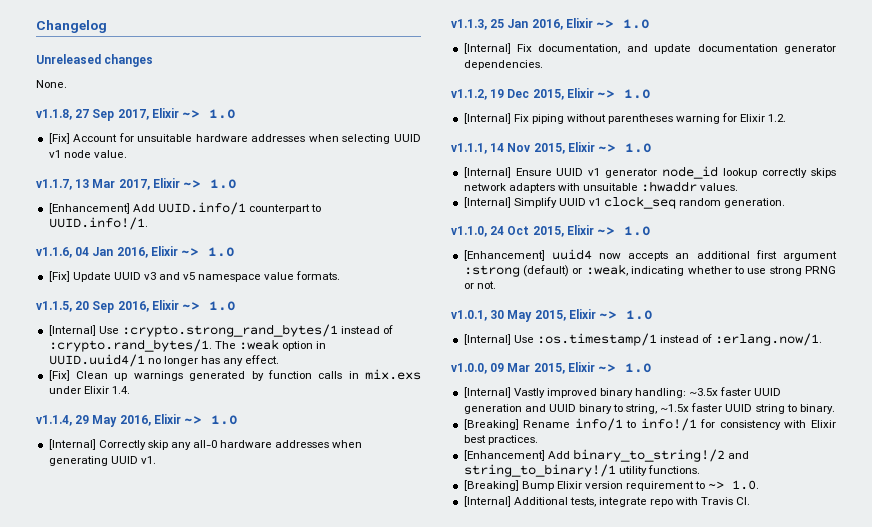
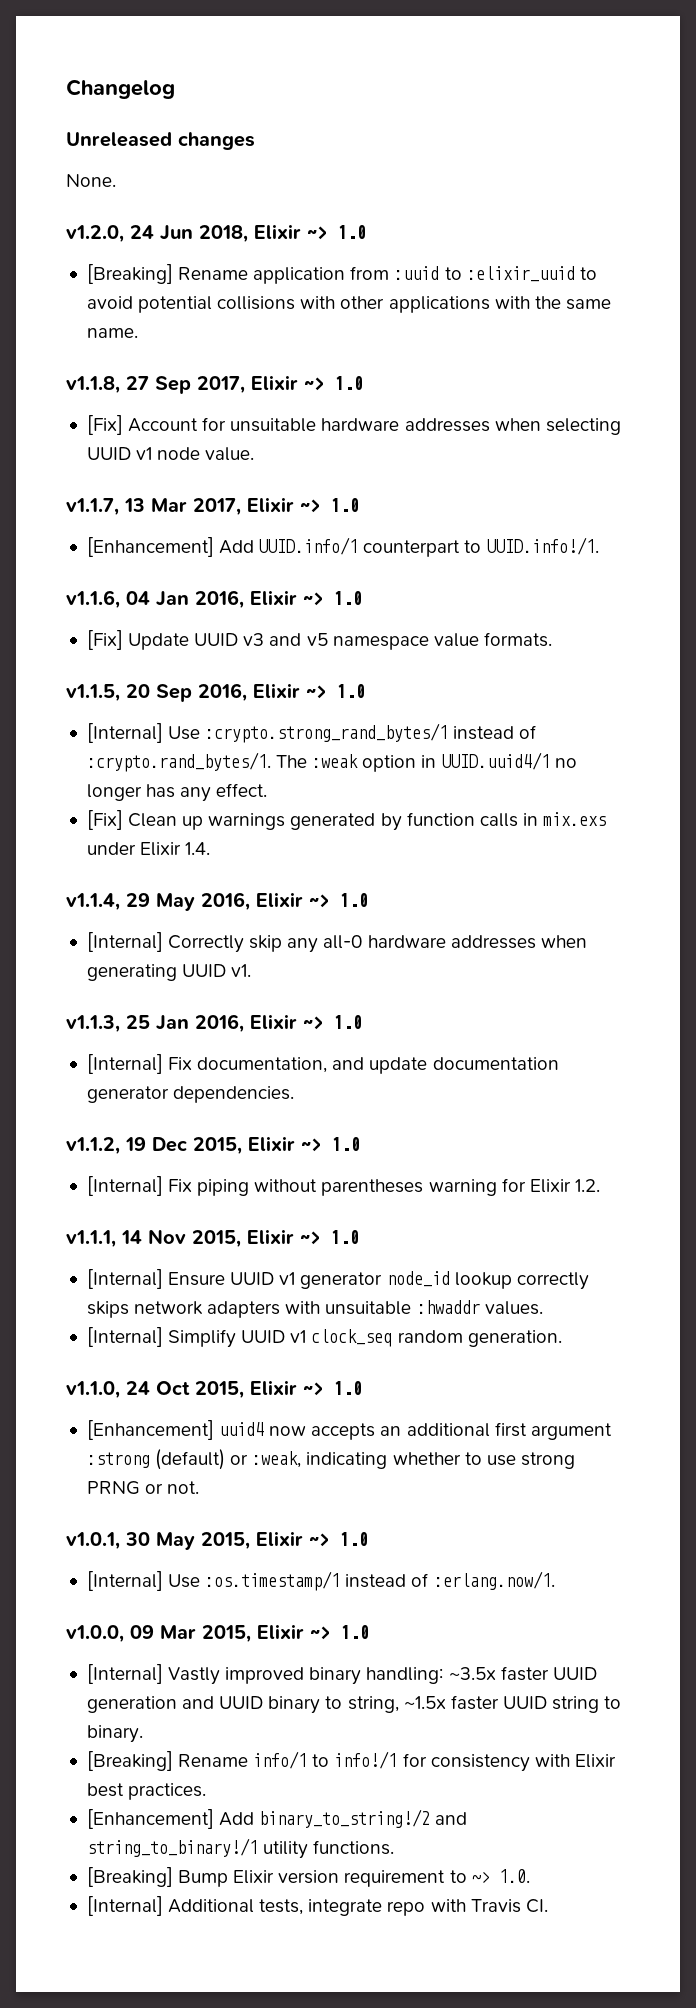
+ v1.2.0, 24 Jun 2018, Elixir ~> 1.0
+ [Breaking] Rename application from :uuid to :elixir_uuid to avoid potential collisions with other applications with the same name.

